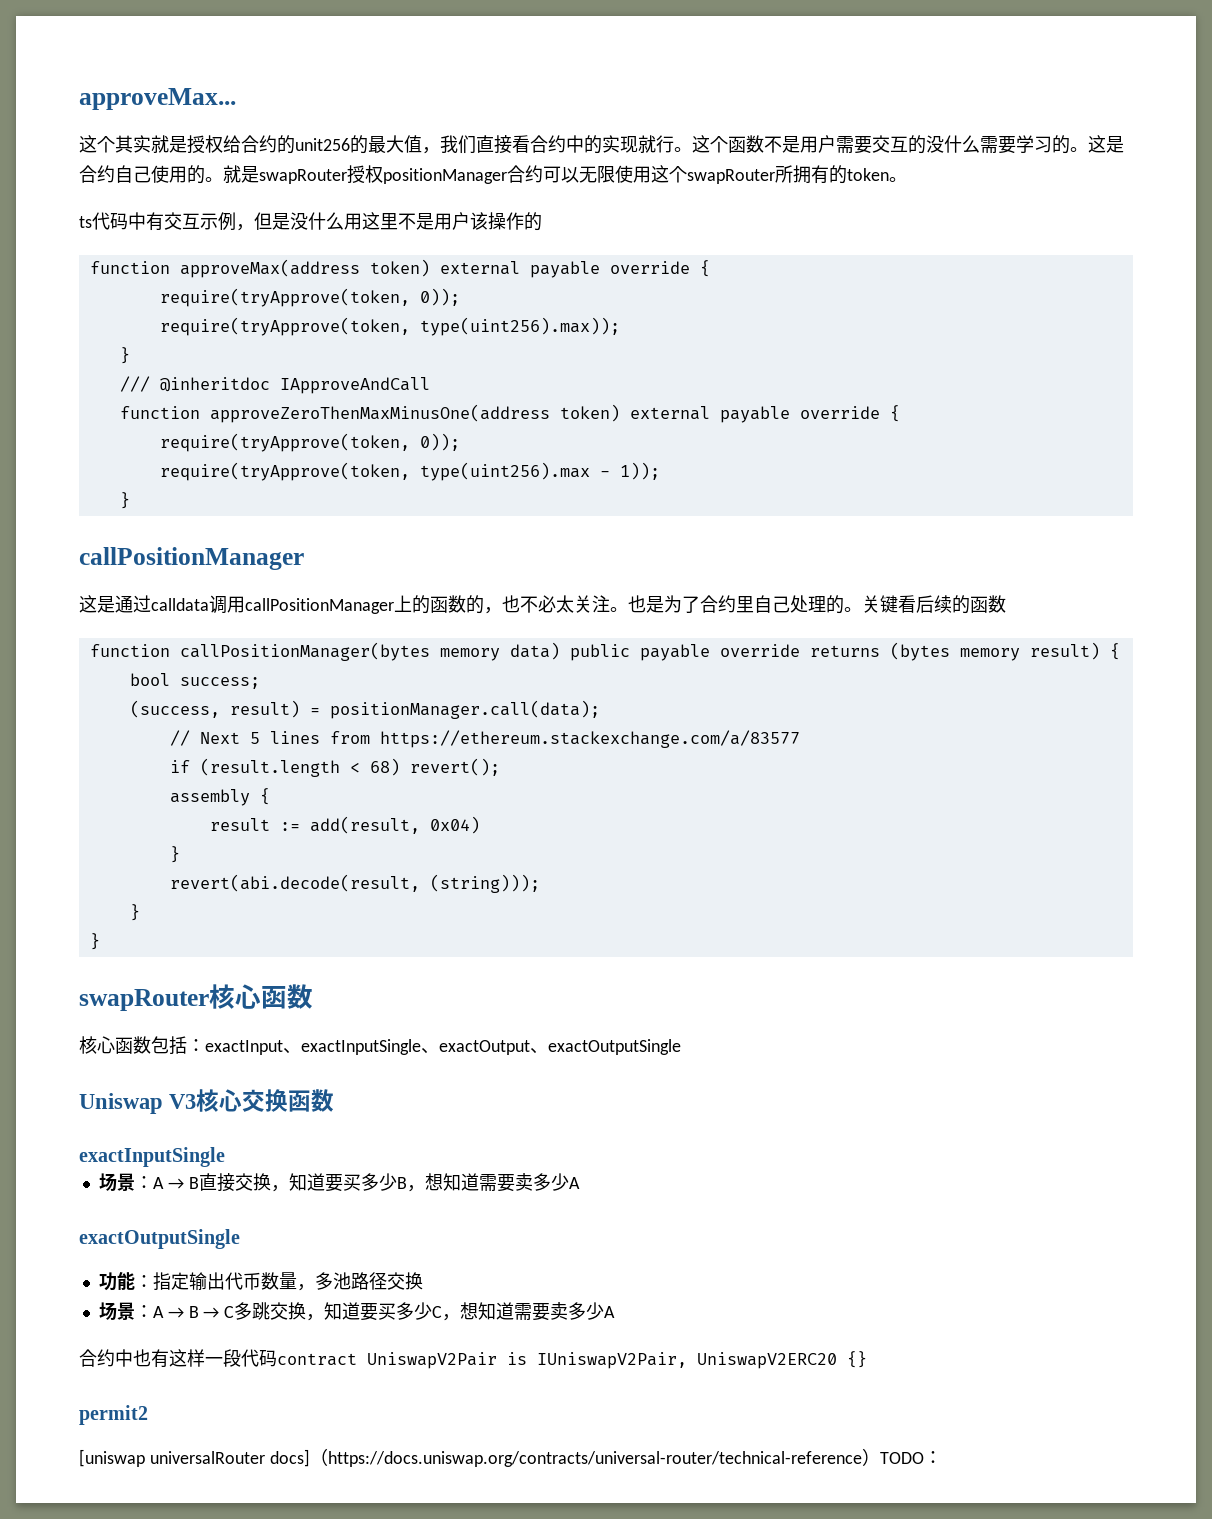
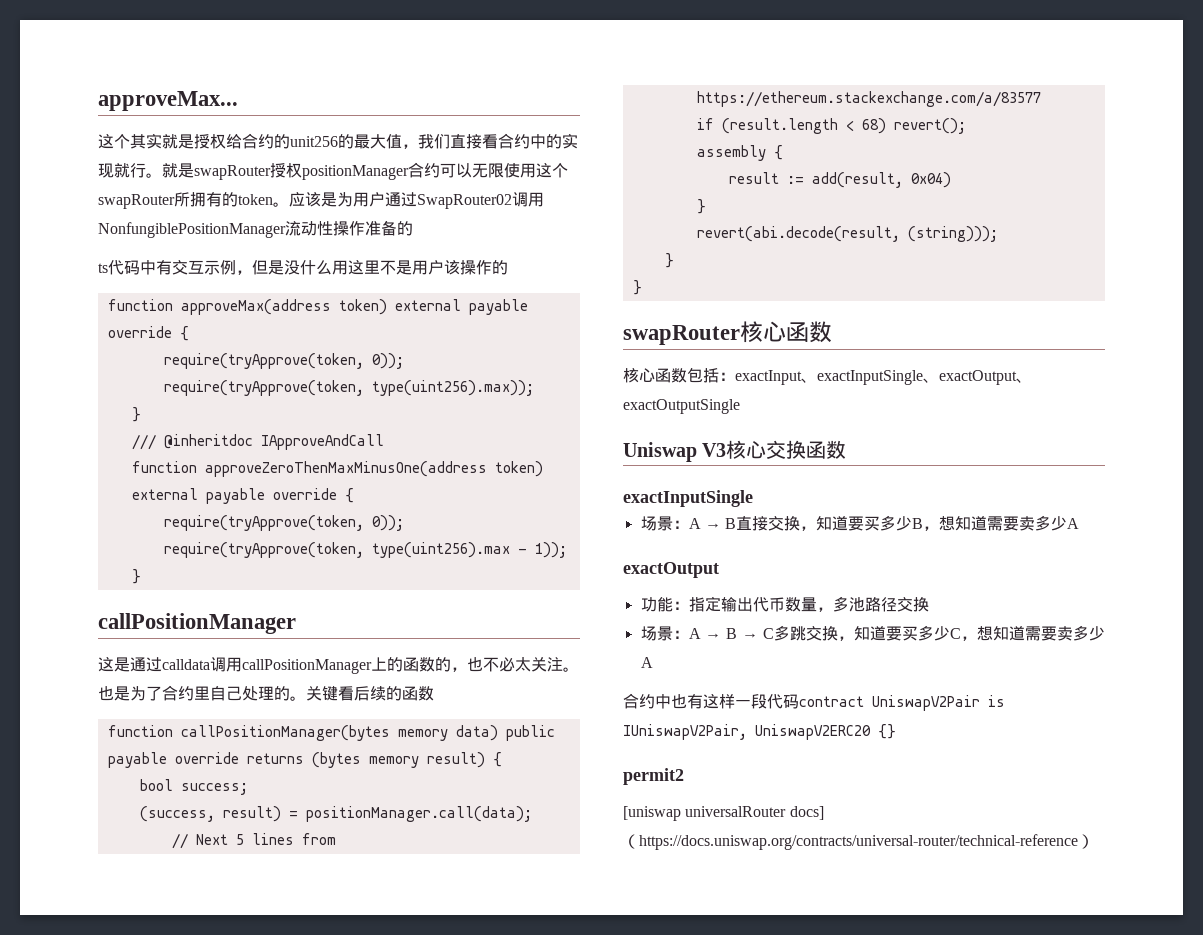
- 这个函数不是用户需要交互的没什么需要学习的。这是合约自己使用的。
+ 应该是为用户通过SwapRouter02调用NonfungiblePositionManager流动性操作准备的
  场景：A → B直接交换，知道要买多少B，想知道需要卖多少A
- exactOutputSingle
+ exactOutput
- [uniswap universalRouter docs]（https://docs.uniswap.org/contracts/universal-router/technical-reference）TODO：
+ [uniswap universalRouter docs]（https://docs.uniswap.org/contracts/universal-router/technical-reference）

